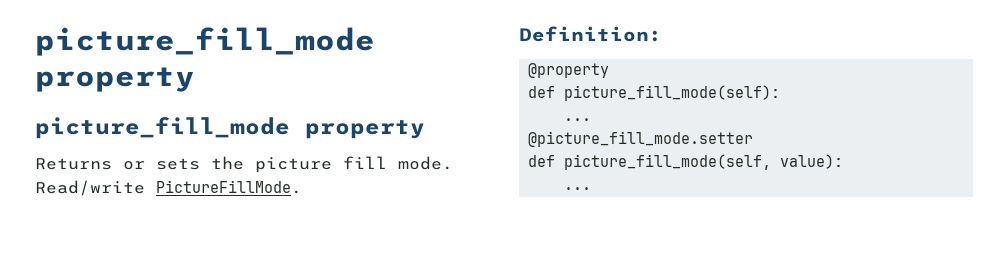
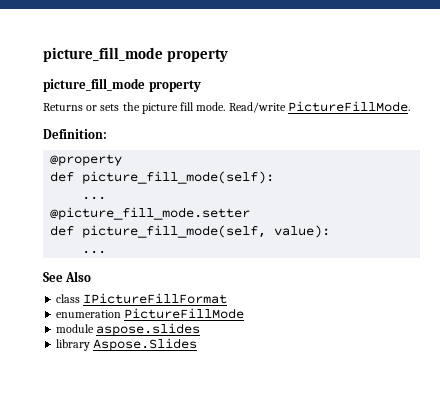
+ See Also
+ class IPictureFillFormat
+ enumeration PictureFillMode
+ module aspose.slides
+ library Aspose.Slides

